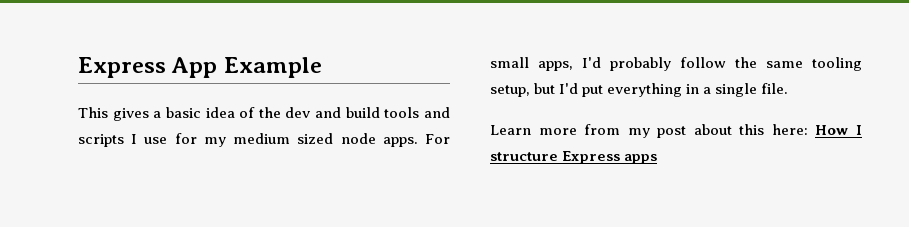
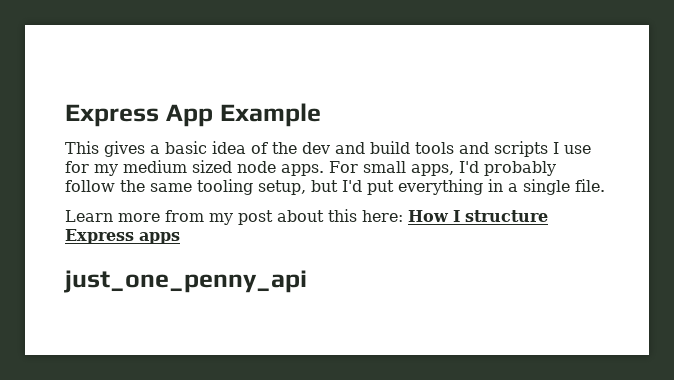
+ just_one_penny_api

